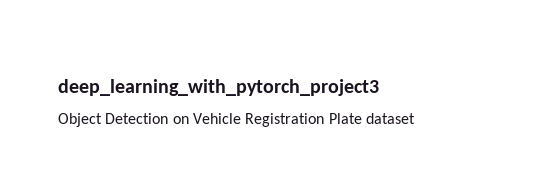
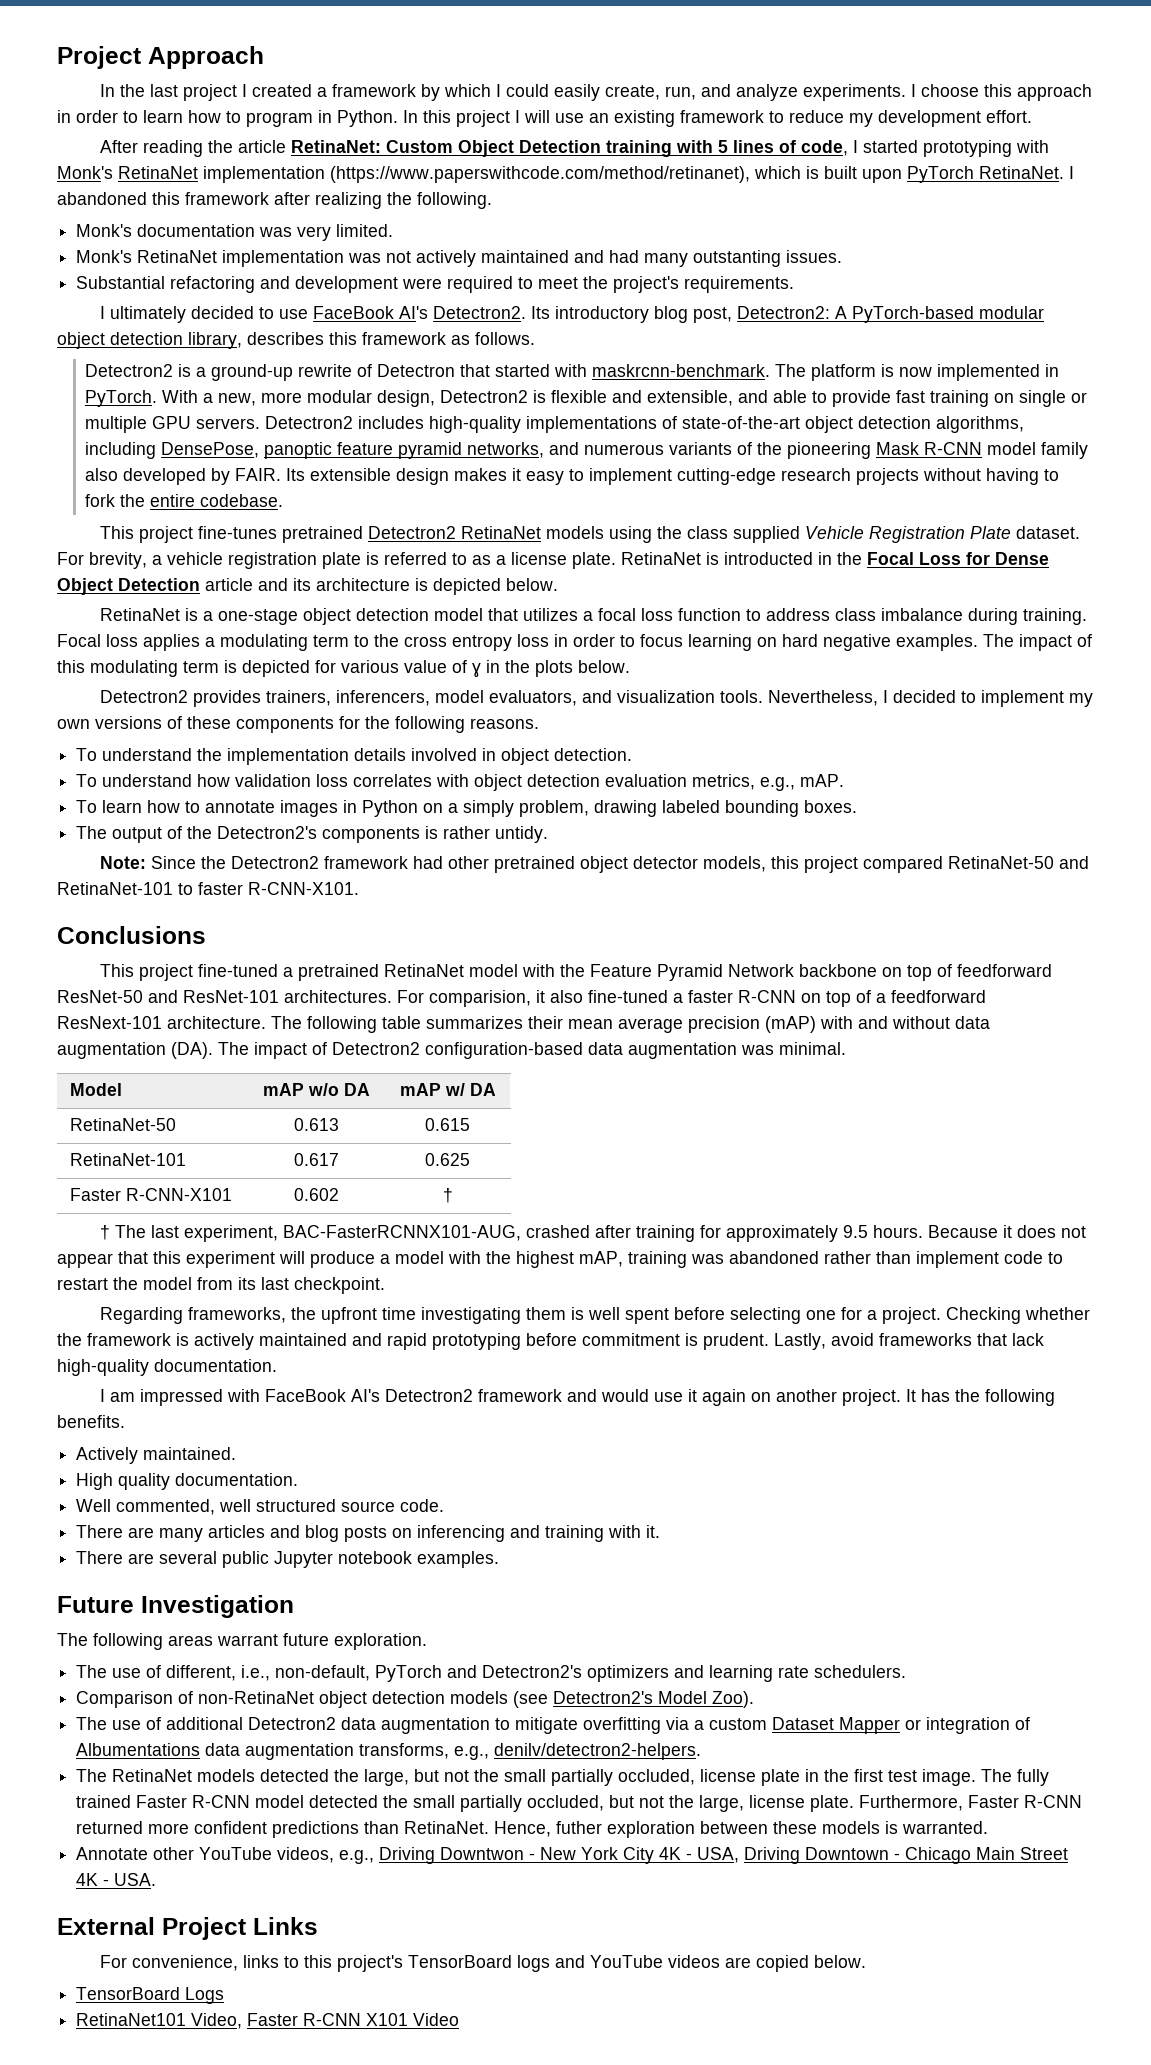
- deep_learning_with_pytorch_project3
- Object Detection on Vehicle Registration Plate dataset
+ Project Approach
+ In the last project I created a framework by which I could easily create, run, and analyze experiments. I choose this approach in order to learn how to program in Python. In this project I will use an existing framework to reduce my development effort.
+ After reading the article RetinaNet: Custom Object Detection training with 5 lines of code, I started prototyping with Monk's RetinaNet implementation (https://www.paperswithcode.com/method/retinanet), which is built upon PyTorch RetinaNet. I abandoned this framework after realizing the following.
+ Monk's documentation was very limited.
+ Monk's RetinaNet implementation was not actively maintained and had many outstanting issues.
+ Substantial refactoring and development were required to meet the project's requirements.
+ I ultimately decided to use FaceBook AI's Detectron2. Its introductory blog post, Detectron2: A PyTorch-based modular object detection library, describes this framework as follows.
+ Detectron2 is a ground-up rewrite of Detectron that started with maskrcnn-benchmark. The platform is now implemented in PyTorch. With a new, more modular design, Detectron2 is flexible and extensible, and able to provide fast training on single or multiple GPU servers. Detectron2 includes high-quality implementations of state-of-the-art object detection algorithms, including DensePose, panoptic feature pyramid networks, and numerous variants of the pioneering Mask R-CNN model family also developed by FAIR. Its extensible design makes it easy to implement cutting-edge research projects without having to fork the entire codebase.
+ This project fine-tunes pretrained Detectron2 RetinaNet models using the class supplied Vehicle Registration Plate dataset. For brevity, a vehicle registration plate is referred to as a license plate. RetinaNet is introducted in the Focal Loss for Dense Object Detection article and its architecture is depicted below.
+ RetinaNet is a one-stage object detection model that utilizes a focal loss function to address class imbalance during training. Focal loss applies a modulating term to the cross entropy loss in order to focus learning on hard negative examples. The impact of this modulating term is depicted for various value of ɣ in the plots below.
+ Detectron2 provides trainers, inferencers, model evaluators, and visualization tools. Nevertheless, I decided to implement my own versions of these components for the following reasons.
+ To understand the implementation details involved in object detection.
+ To understand how validation loss correlates with object detection evaluation metrics, e.g., mAP.
+ To learn how to annotate images in Python on a simply problem, drawing labeled bounding boxes.
+ The output of the Detectron2's components is rather untidy.
+ Note: Since the Detectron2 framework had other pretrained object detector models, this project compared RetinaNet-50 and RetinaNet-101 to faster R-CNN-X101.
+ Conclusions
+ This project fine-tuned a pretrained RetinaNet model with the Feature Pyramid Network backbone on top of feedforward ResNet-50 and ResNet-101 architectures. For comparision, it also fine-tuned a faster R-CNN on top of a feedforward ResNext-101 architecture. The following table summarizes their mean average precision (mAP) with and without data augmentation (DA). The impact of Detectron2 configuration-based data augmentation was minimal.
+ Model | mAP w/o DA | mAP w/ DA
+ RetinaNet-50 | 0.613 | 0.615
+ RetinaNet-101 | 0.617 | 0.625
+ Faster R-CNN-X101 | 0.602 | †
+ † The last experiment, BAC-FasterRCNNX101-AUG, crashed after training for approximately 9.5 hours. Because it does not appear that this experiment will produce a model with the highest mAP, training was abandoned rather than implement code to restart the model from its last checkpoint.
+ Regarding frameworks, the upfront time investigating them is well spent before selecting one for a project. Checking whether the framework is actively maintained and rapid prototyping before commitment is prudent. Lastly, avoid frameworks that lack high-quality documentation.
+ I am impressed with FaceBook AI's Detectron2 framework and would use it again on another project. It has the following benefits.
+ Actively maintained.
+ High quality documentation.
+ Well commented, well structured source code.
+ There are many articles and blog posts on inferencing and training with it.
+ There are several public Jupyter notebook examples.
+ Future Investigation
+ The following areas warrant future exploration.
+ The use of different, i.e., non-default, PyTorch and Detectron2's optimizers and learning rate schedulers.
+ Comparison of non-RetinaNet object detection models (see Detectron2's Model Zoo).
+ The use of additional Detectron2 data augmentation to mitigate overfitting via a custom Dataset Mapper or integration of Albumentations data augmentation transforms, e.g., denilv/detectron2-helpers.
+ The RetinaNet models detected the large, but not the small partially occluded, license plate in the first test image. The fully trained Faster R-CNN model detected the small partially occluded, but not the large, license plate. Furthermore, Faster R-CNN returned more confident predictions than RetinaNet. Hence, futher exploration between these models is warranted.
+ Annotate other YouTube videos, e.g., Driving Downtwon - New York City 4K - USA, Driving Downtown - Chicago Main Street 4K - USA.
+ External Project Links
+ For convenience, links to this project's TensorBoard logs and YouTube videos are copied below.
+ TensorBoard Logs
+ RetinaNet101 Video, Faster R-CNN X101 Video

